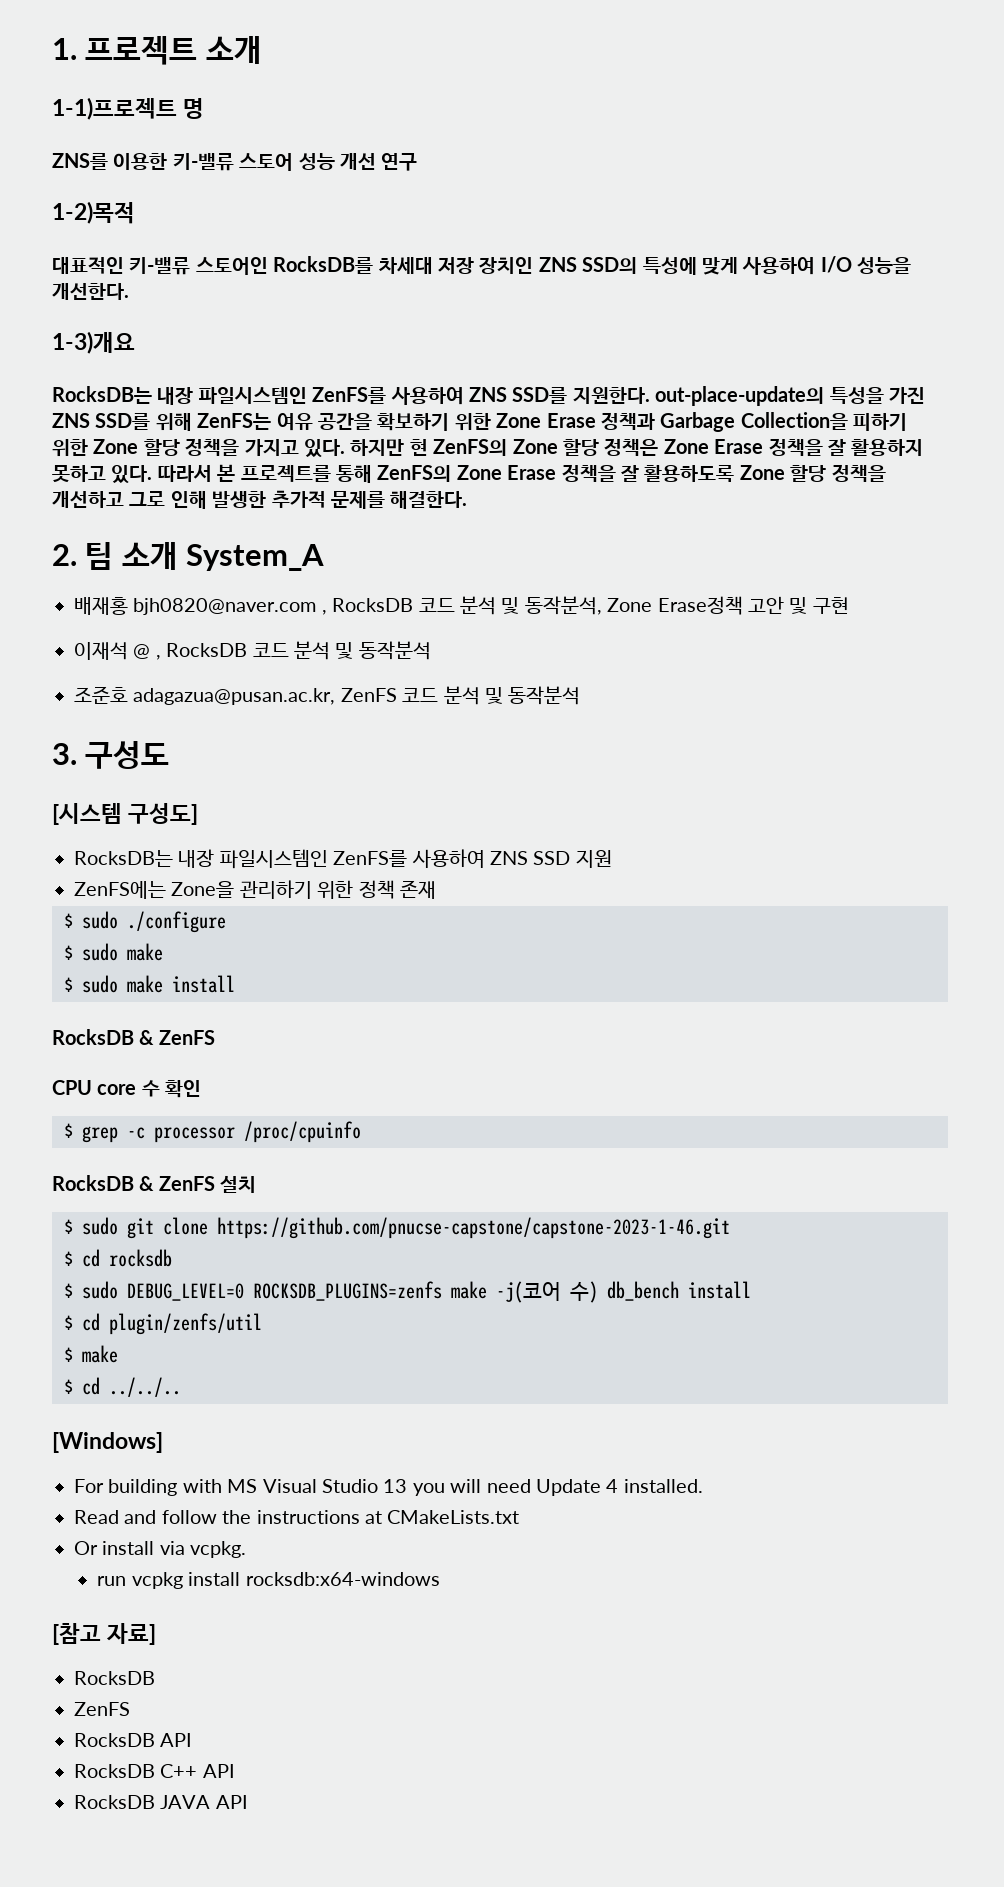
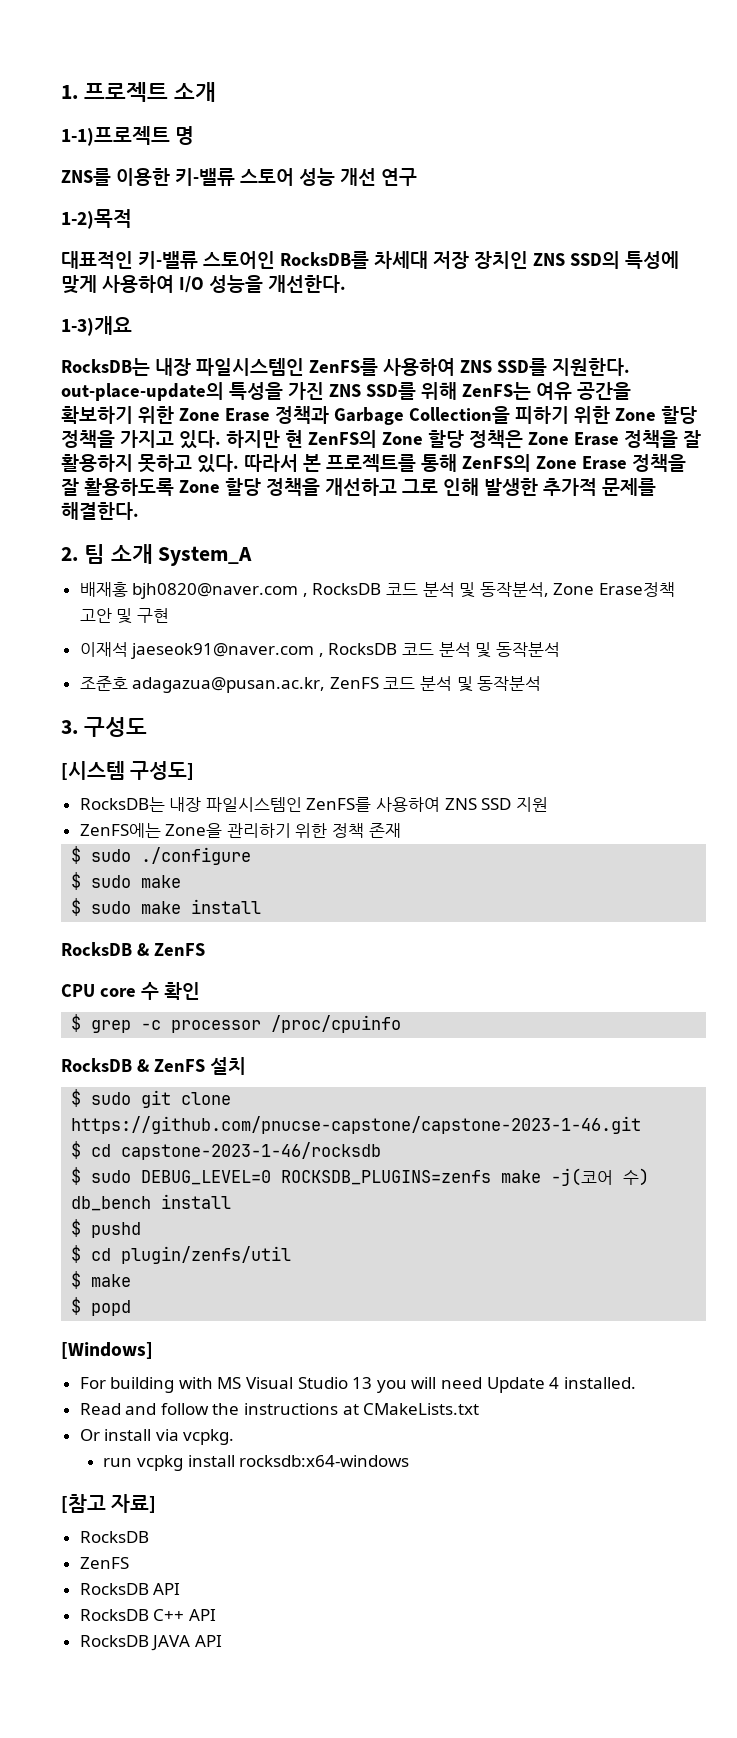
- 이재석 @ , RocksDB 코드 분석 및 동작분석
+ 이재석 jaeseok91@naver.com , RocksDB 코드 분석 및 동작분석
- $ cd rocksdb
+ $ cd capstone-2023-1-46/rocksdb
+ $ pushd
- $ cd ../../..
+ $ popd

